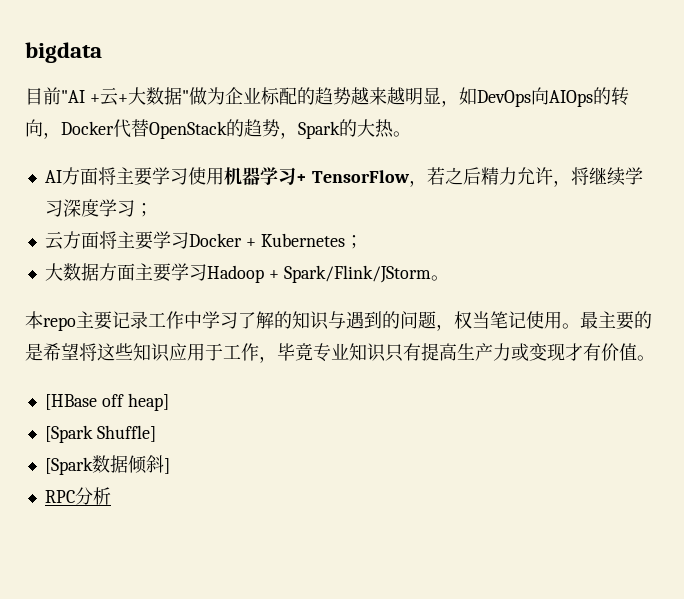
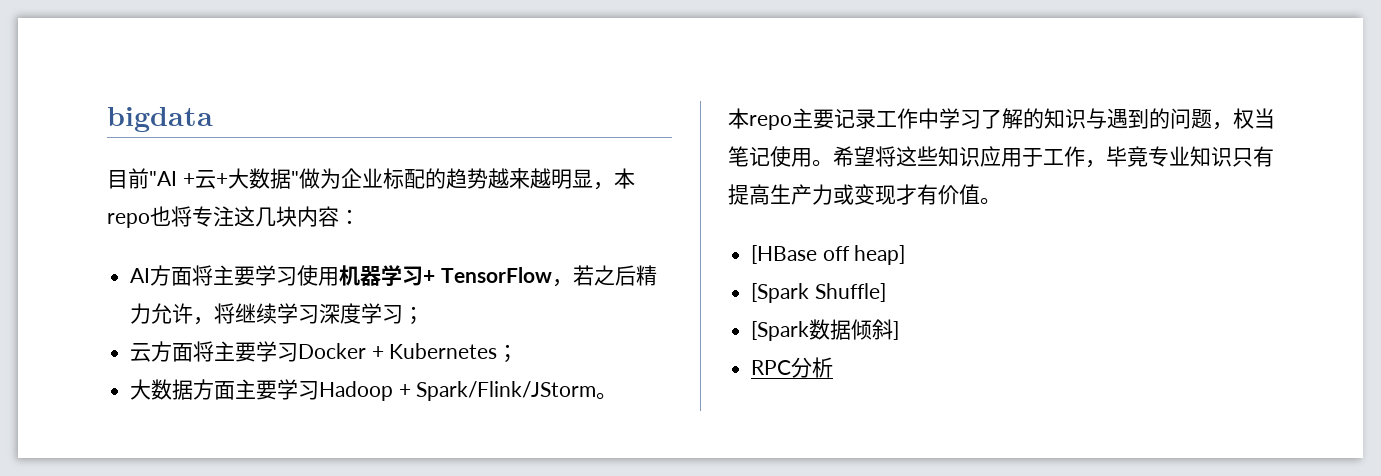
- 目前"AI +云+大数据"做为企业标配的趋势越来越明显，如DevOps向AIOps的转向，Docker代替OpenStack的趋势，Spark的大热。
+ 目前"AI +云+大数据"做为企业标配的趋势越来越明显，本repo也将专注这几块内容：
- 最主要的是希望将这些知识应用于工作，毕竟专业知识只有提高生产力或变现才有价值。
+ 希望将这些知识应用于工作，毕竟专业知识只有提高生产力或变现才有价值。

